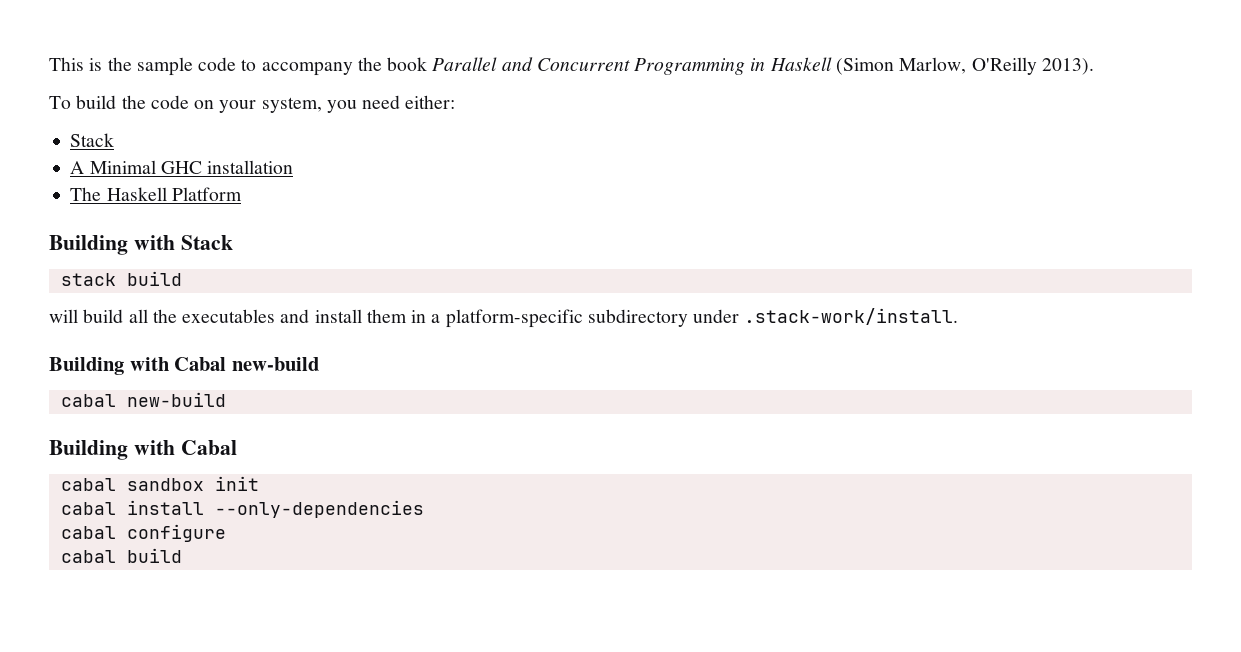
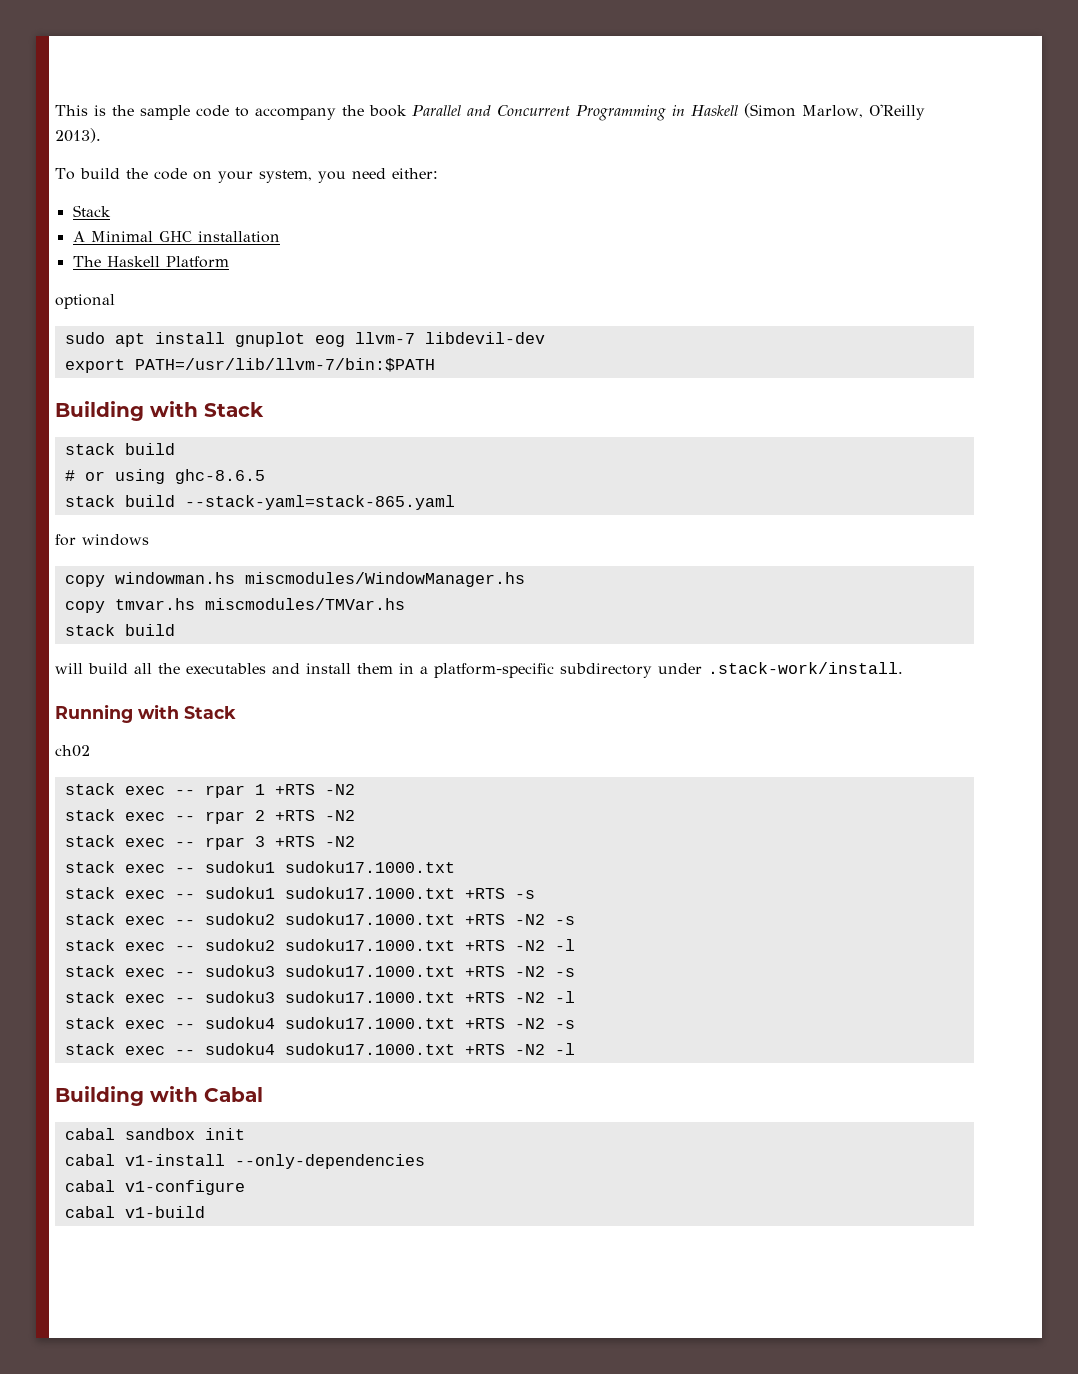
+ optional
+ sudo apt install gnuplot eog llvm-7 libdevil-dev
+ export PATH=/usr/lib/llvm-7/bin:$PATH
+ # or using ghc-8.6.5
+ stack build --stack-yaml=stack-865.yaml
+ for windows
+ copy windowman.hs miscmodules/WindowManager.hs
+ copy tmvar.hs miscmodules/TMVar.hs
+ stack build
- Building with Cabal new-build
- cabal new-build
+ Running with Stack
+ ch02
+ stack exec -- rpar 1 +RTS -N2
+ stack exec -- rpar 2 +RTS -N2
+ stack exec -- rpar 3 +RTS -N2
+ stack exec -- sudoku1 sudoku17.1000.txt
+ stack exec -- sudoku1 sudoku17.1000.txt +RTS -s
+ stack exec -- sudoku2 sudoku17.1000.txt +RTS -N2 -s
+ stack exec -- sudoku2 sudoku17.1000.txt +RTS -N2 -l
+ stack exec -- sudoku3 sudoku17.1000.txt +RTS -N2 -s
+ stack exec -- sudoku3 sudoku17.1000.txt +RTS -N2 -l
+ stack exec -- sudoku4 sudoku17.1000.txt +RTS -N2 -s
+ stack exec -- sudoku4 sudoku17.1000.txt +RTS -N2 -l
- cabal install --only-dependencies
+ cabal v1-install --only-dependencies
- cabal configure
- cabal build
+ cabal v1-configure
+ cabal v1-build

